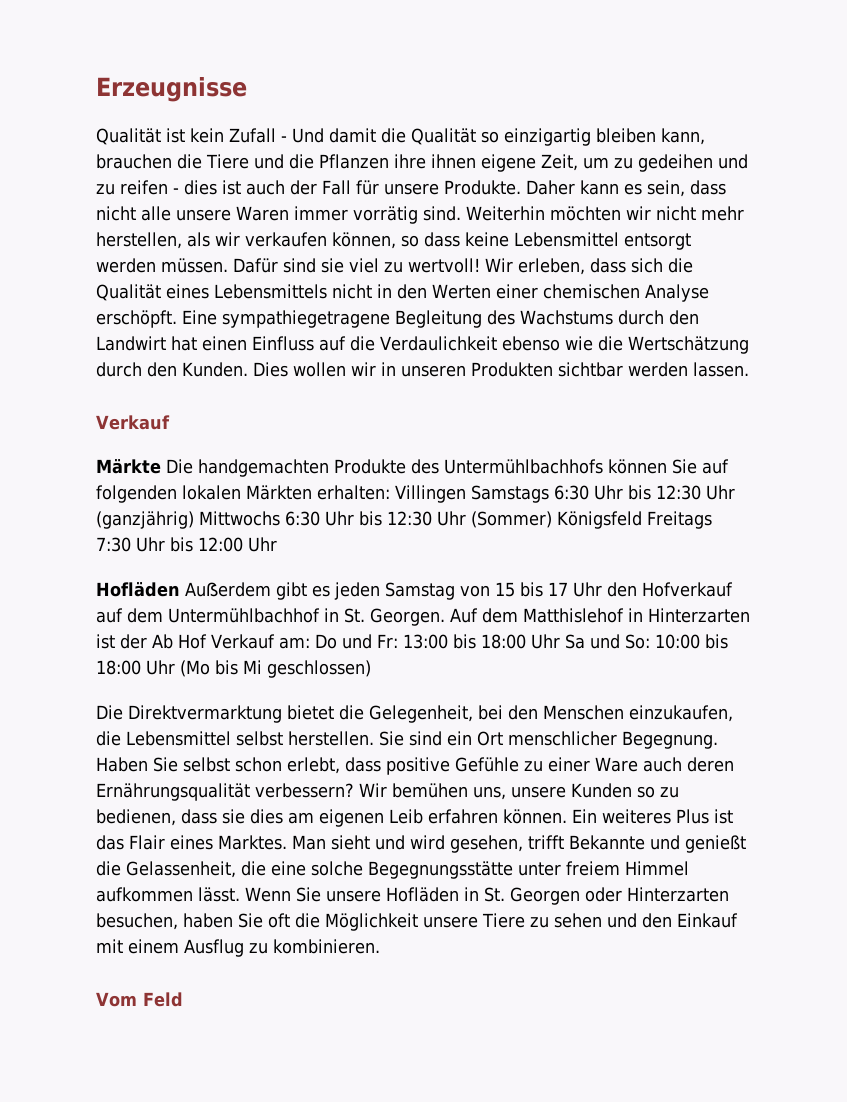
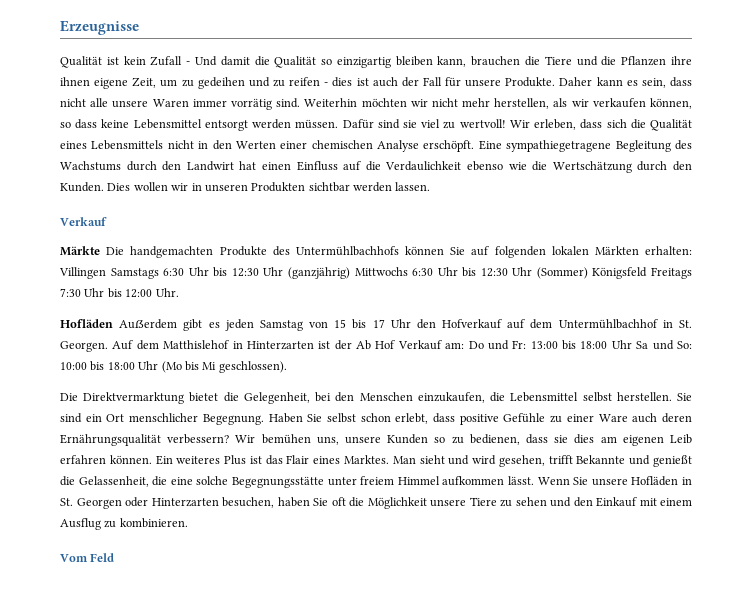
- Märkte Die handgemachten Produkte des Untermühlbachhofs können Sie auf folgenden lokalen Märkten erhalten: Villingen Samstags 6:30 Uhr bis 12:30 Uhr (ganzjährig) Mittwochs 6:30 Uhr bis 12:30 Uhr (Sommer) Königsfeld Freitags 7:30 Uhr bis 12:00 Uhr
+ Märkte Die handgemachten Produkte des Untermühlbachhofs können Sie auf folgenden lokalen Märkten erhalten: Villingen Samstags 6:30 Uhr bis 12:30 Uhr (ganzjährig) Mittwochs 6:30 Uhr bis 12:30 Uhr (Sommer) Königsfeld Freitags 7:30 Uhr bis 12:00 Uhr.
- Auf dem Matthislehof in Hinterzarten ist der Ab Hof Verkauf am: Do und Fr: 13:00 bis 18:00 Uhr Sa und So: 10:00 bis 18:00 Uhr (Mo bis Mi geschlossen)
+ Auf dem Matthislehof in Hinterzarten ist der Ab Hof Verkauf am: Do und Fr: 13:00 bis 18:00 Uhr Sa und So: 10:00 bis 18:00 Uhr (Mo bis Mi geschlossen).

